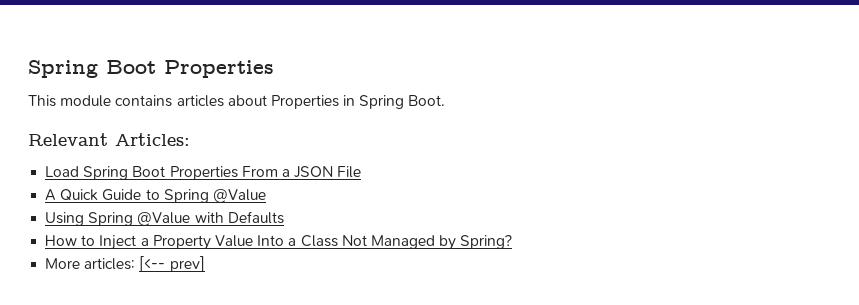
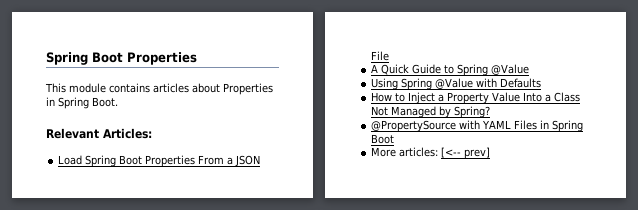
+ @PropertySource with YAML Files in Spring Boot

